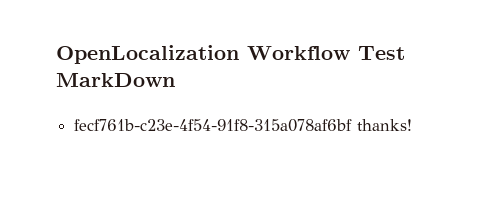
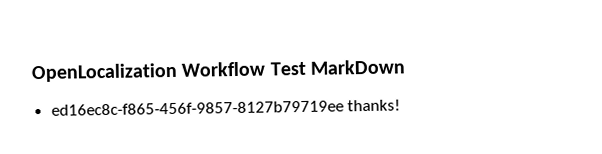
- fecf761b-c23e-4f54-91f8-315a078af6bf thanks!
+ ed16ec8c-f865-456f-9857-8127b79719ee thanks!

